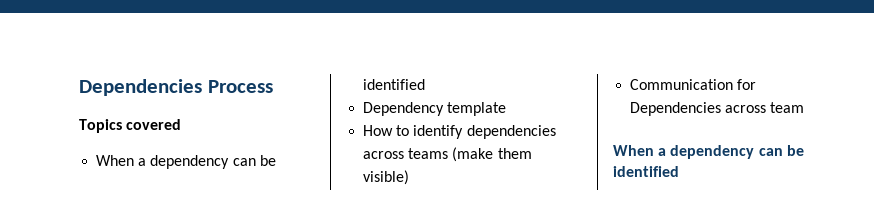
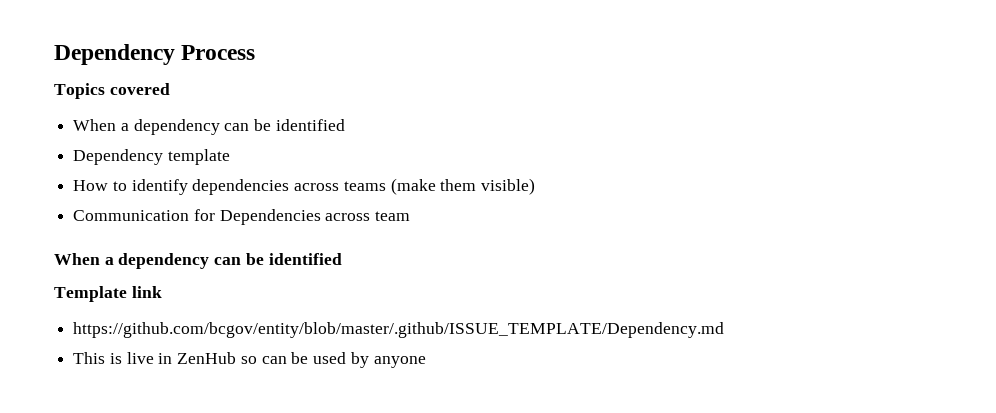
- Dependencies Process
+ Dependency Process
+ Template link
+ https://github.com/bcgov/entity/blob/master/.github/ISSUE_TEMPLATE/Dependency.md
+ This is live in ZenHub so can be used by anyone

